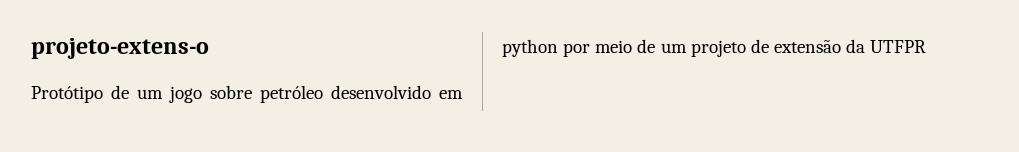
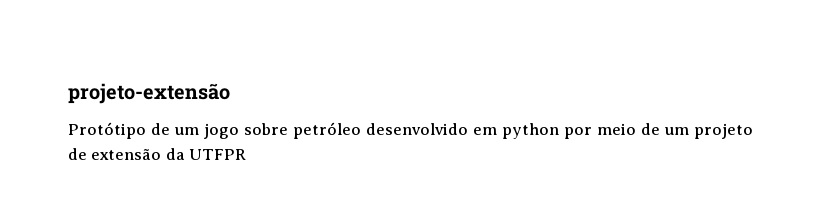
- projeto-extens-o
+ projeto-extensão

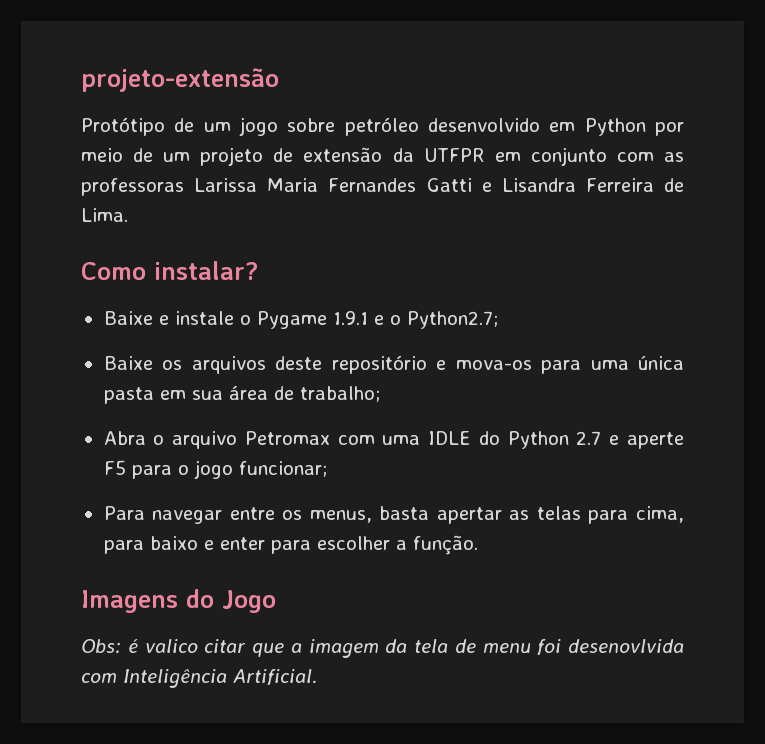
- Protótipo de um jogo sobre petróleo desenvolvido em python por meio de um projeto de extensão da UTFPR
+ Protótipo de um jogo sobre petróleo desenvolvido em Python por meio de um projeto de extensão da UTFPR em conjunto com as professoras Larissa Maria Fernandes Gatti e Lisandra Ferreira de Lima.
+ Como instalar?
+ Baixe e instale o Pygame 1.9.1 e o Python2.7;
+ Baixe os arquivos deste repositório e mova-os para uma única pasta em sua área de trabalho;
+ Abra o arquivo Petromax com uma IDLE do Python 2.7 e aperte F5 para o jogo funcionar;
+ Para navegar entre os menus, basta apertar as telas para cima, para baixo e enter para escolher a função.
+ Imagens do Jogo
+ Obs: é valico citar que a imagem da tela de menu foi desenovlvida com Inteligência Artificial.

